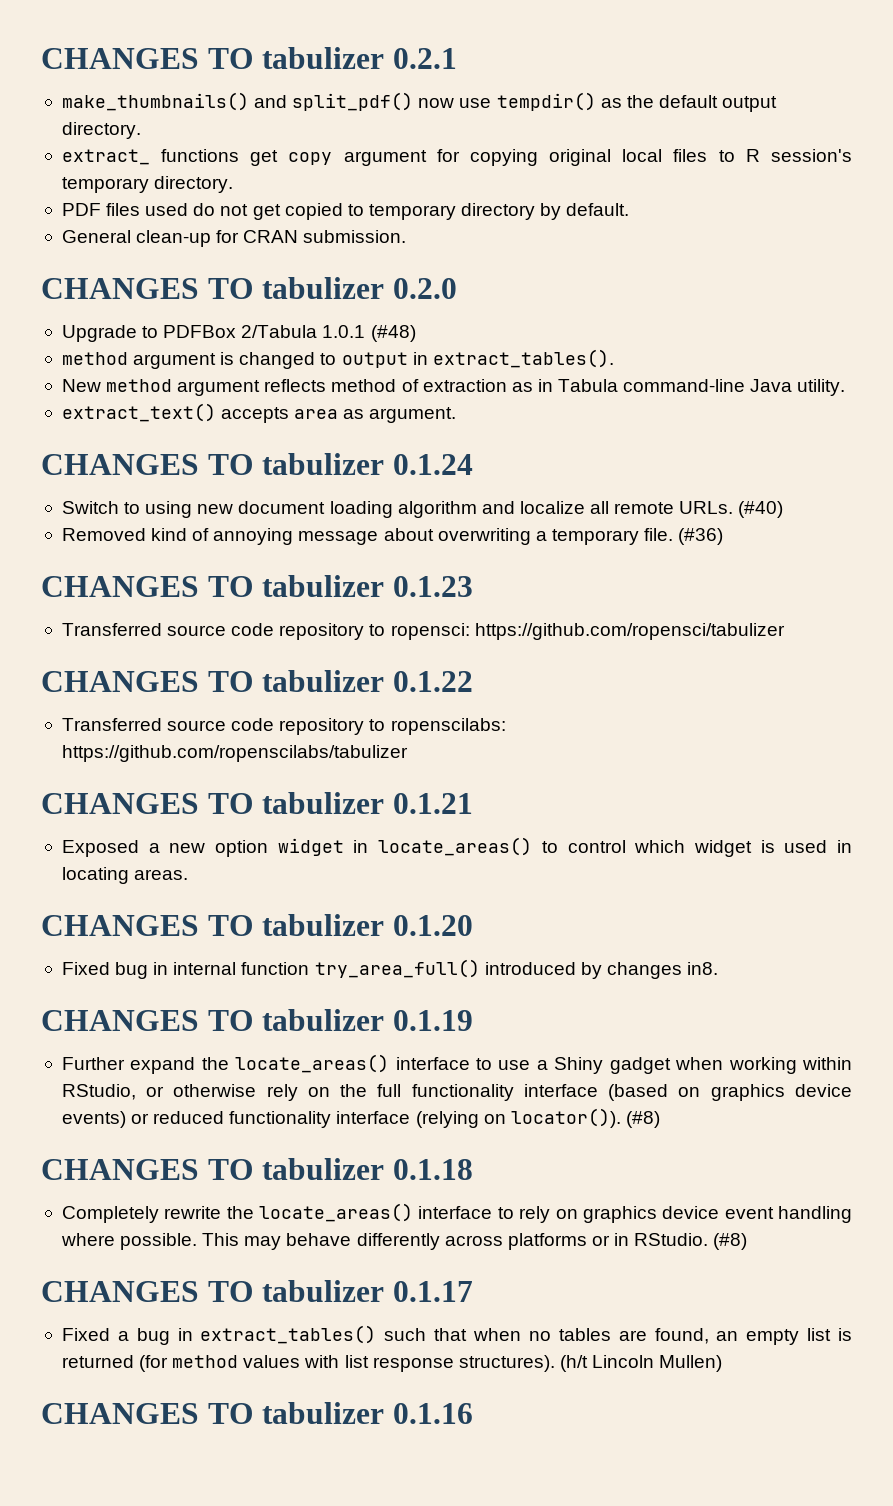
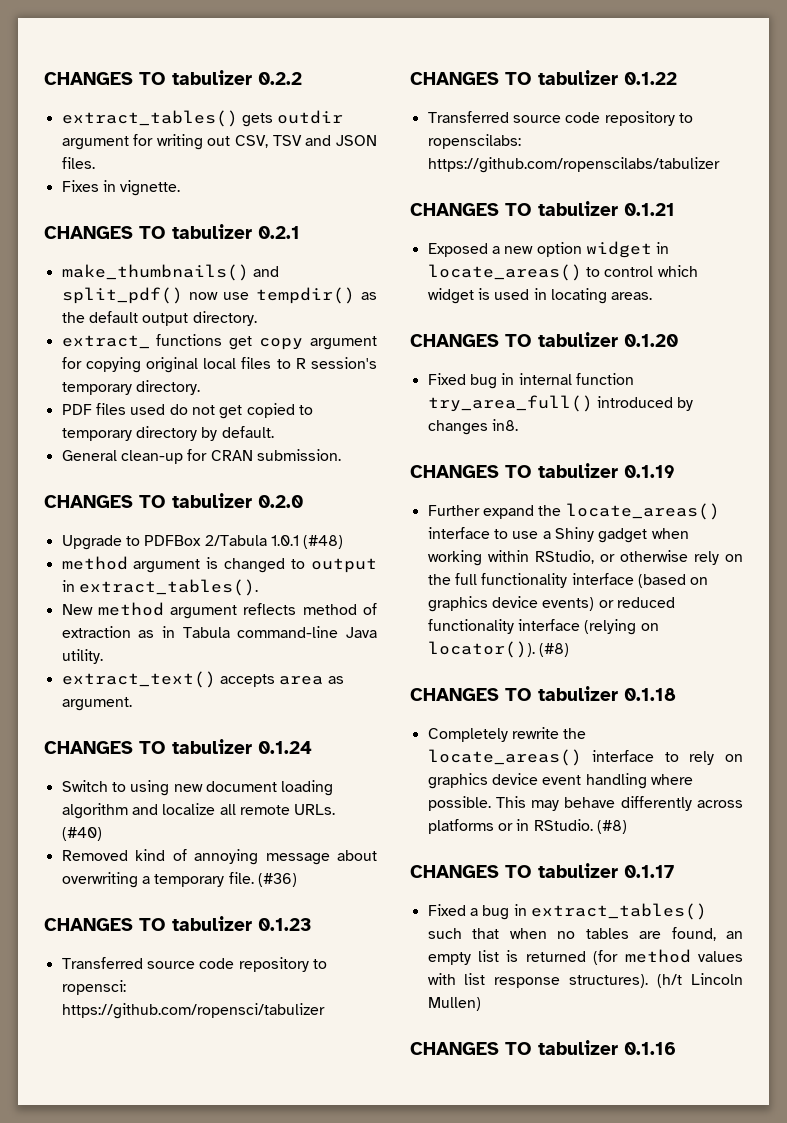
+ CHANGES TO tabulizer 0.2.2
+ extract_tables() gets outdir argument for writing out CSV, TSV and JSON files.
+ Fixes in vignette.

